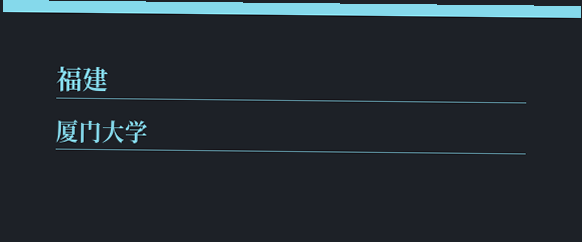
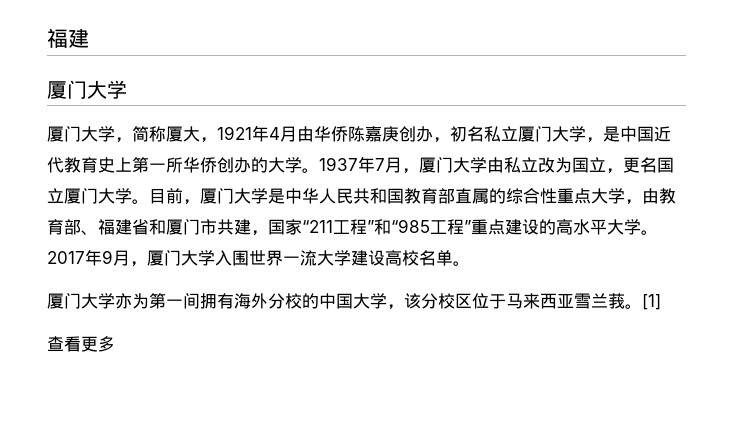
+ 厦门大学，简称厦大，1921年4月由华侨陈嘉庚创办，初名私立厦门大学，是中国近代教育史上第一所华侨创办的大学。1937年7月，厦门大学由私立改为国立，更名国立厦门大学。目前，厦门大学是中华人民共和国教育部直属的综合性重点大学，由教育部、福建省和厦门市共建，国家“211工程”和“985工程”重点建设的高水平大学。2017年9月，厦门大学入围世界一流大学建设高校名单。
+ 厦门大学亦为第一间拥有海外分校的中国大学，该分校区位于马来西亚雪兰莪。[1]
+ 查看更多

